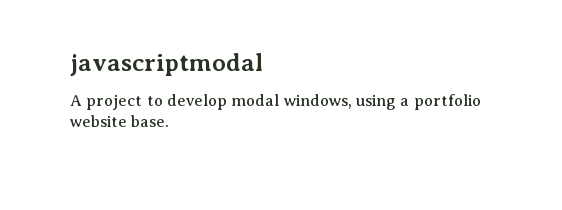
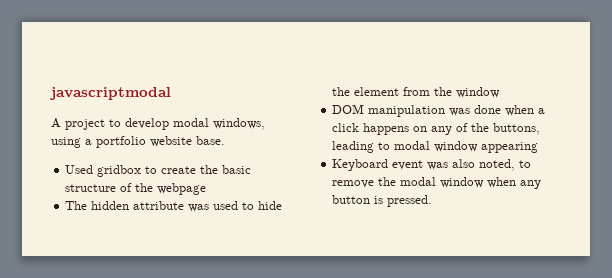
+ Used gridbox to create the basic structure of the webpage
+ The hidden attribute was used to hide the element from the window
+ DOM manipulation was done when a click happens on any of the buttons, leading to modal window appearing
+ Keyboard event was also noted, to remove the modal window when any button is pressed.

